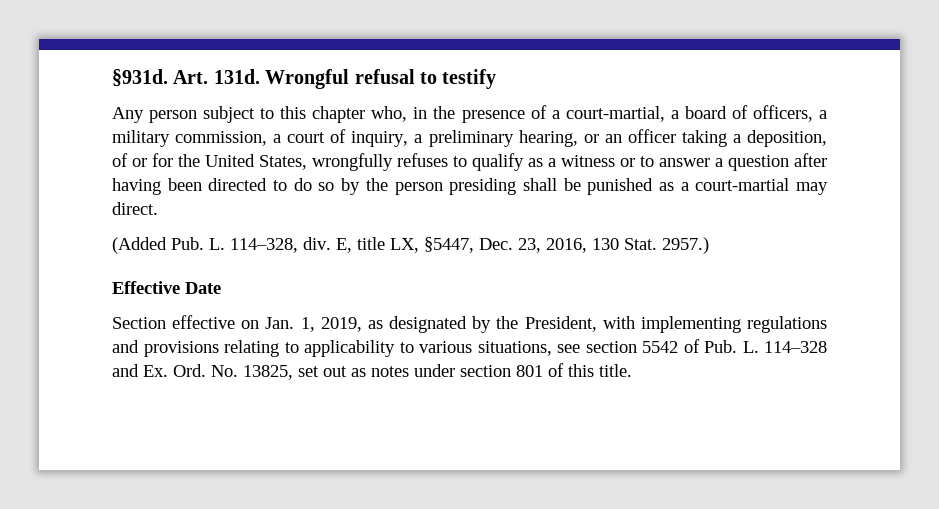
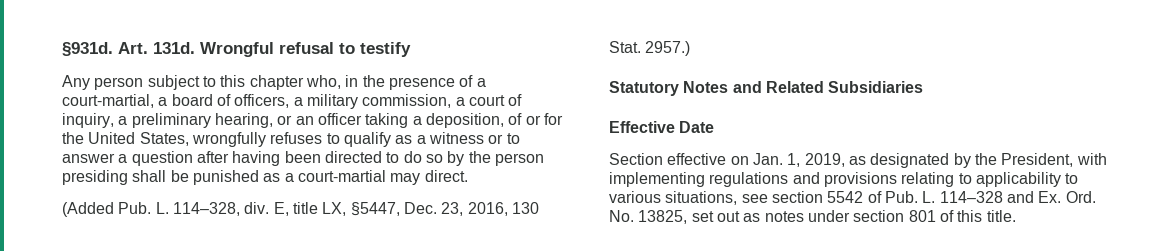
+ Statutory Notes and Related Subsidiaries

